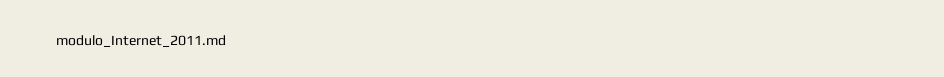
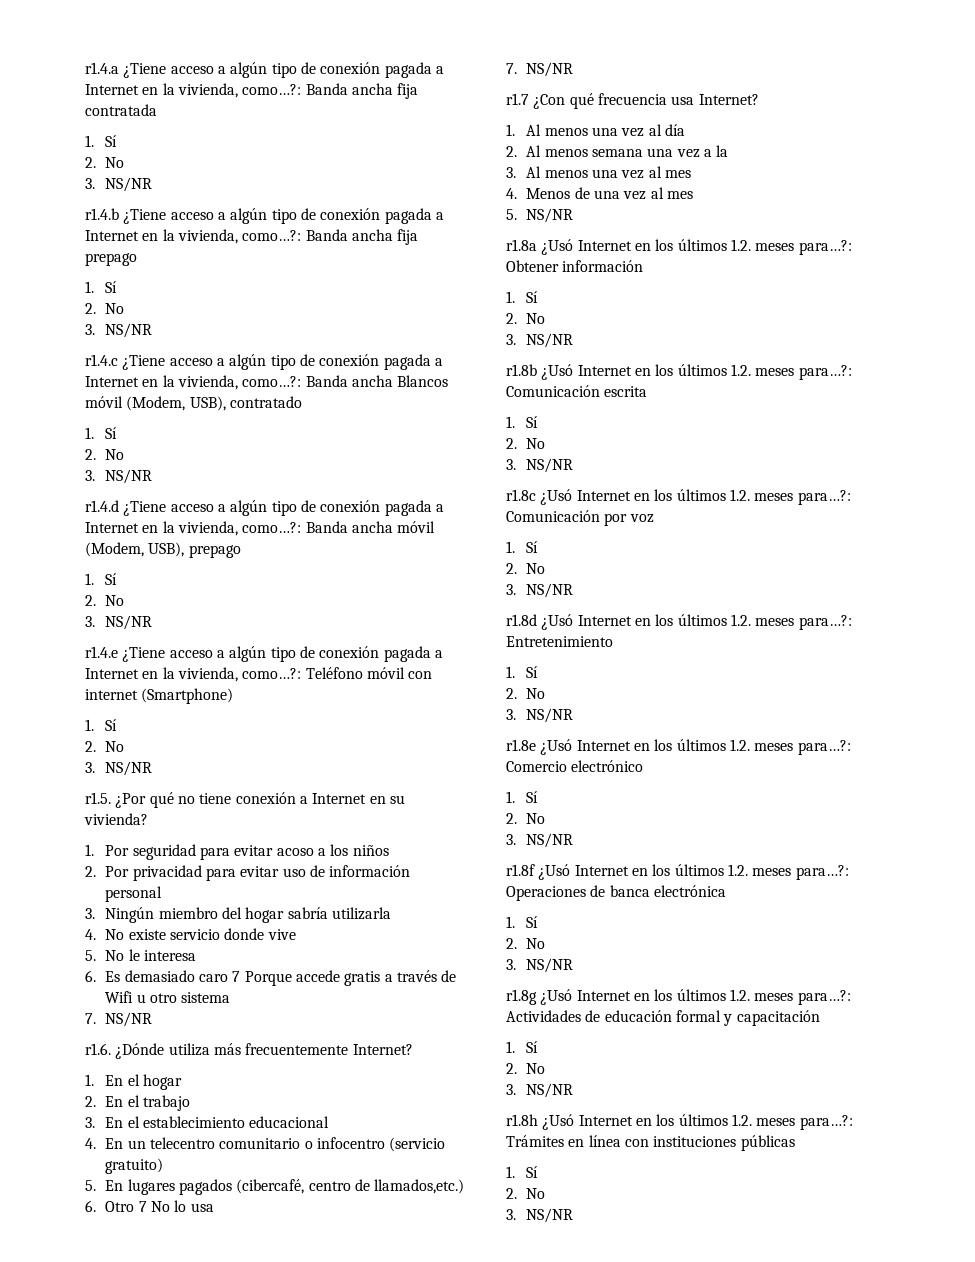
- modulo_Internet_2011.md
+ r1.4.a ¿Tiene acceso a algún tipo de conexión pagada a Internet en la vivienda, como…?: Banda ancha fija contratada
+ 1. Sí
+ 2. No
+ 3. NS/NR
+ r1.4.b ¿Tiene acceso a algún tipo de conexión pagada a Internet en la vivienda, como…?: Banda ancha fija prepago
+ 1. Sí
+ 2. No
+ 3. NS/NR
+ r1.4.c ¿Tiene acceso a algún tipo de conexión pagada a Internet en la vivienda, como…?: Banda ancha Blancos móvil (Modem, USB), contratado
+ 1. Sí
+ 2. No
+ 3. NS/NR
+ r1.4.d ¿Tiene acceso a algún tipo de conexión pagada a Internet en la vivienda, como…?: Banda ancha móvil (Modem, USB), prepago
+ 1. Sí
+ 2. No
+ 3. NS/NR
+ r1.4.e ¿Tiene acceso a algún tipo de conexión pagada a Internet en la vivienda, como…?: Teléfono móvil con internet (Smartphone)
+ 1. Sí
+ 2. No
+ 3. NS/NR
+ r1.5. ¿Por qué no tiene conexión a Internet en su vivienda?
+ 1. Por seguridad para evitar acoso a los niños
+ 2. Por privacidad para evitar uso de información personal
+ 3. Ningún miembro del hogar sabría utilizarla
+ 4. No existe servicio donde vive
+ 5. No le interesa
+ 6. Es demasiado caro 7 Porque accede gratis a través de Wifi u otro sistema
+ 7. NS/NR
+ r1.6. ¿Dónde utiliza más frecuentemente Internet?
+ 1. En el hogar
+ 2. En el trabajo
+ 3. En el establecimiento educacional
+ 4. En un telecentro comunitario o infocentro (servicio gratuito)
+ 5. En lugares pagados (cibercafé, centro de llamados,etc.)
+ 6. Otro 7 No lo usa
+ 7. NS/NR
+ r1.7 ¿Con qué frecuencia usa Internet?
+ 1. Al menos una vez al día
+ 2. Al menos semana una vez a la
+ 3. Al menos una vez al mes
+ 4. Menos de una vez al mes
+ 5. NS/NR
+ r1.8a ¿Usó Internet en los últimos 1.2. meses para…?: Obtener información
+ 1. Sí
+ 2. No
+ 3. NS/NR
+ r1.8b ¿Usó Internet en los últimos 1.2. meses para…?: Comunicación escrita
+ 1. Sí
+ 2. No
+ 3. NS/NR
+ r1.8c ¿Usó Internet en los últimos 1.2. meses para…?: Comunicación por voz
+ 1. Sí
+ 2. No
+ 3. NS/NR
+ r1.8d ¿Usó Internet en los últimos 1.2. meses para…?: Entretenimiento
+ 1. Sí
+ 2. No
+ 3. NS/NR
+ r1.8e ¿Usó Internet en los últimos 1.2. meses para…?: Comercio electrónico
+ 1. Sí
+ 2. No
+ 3. NS/NR
+ r1.8f ¿Usó Internet en los últimos 1.2. meses para…?: Operaciones de banca electrónica
+ 1. Sí
+ 2. No
+ 3. NS/NR
+ r1.8g ¿Usó Internet en los últimos 1.2. meses para…?: Actividades de educación formal y capacitación
+ 1. Sí
+ 2. No
+ 3. NS/NR
+ r1.8h ¿Usó Internet en los últimos 1.2. meses para…?: Trámites en línea con instituciones públicas
+ 1. Sí
+ 2. No
+ 3. NS/NR

